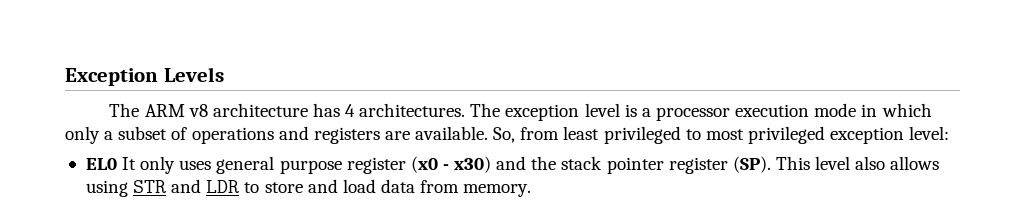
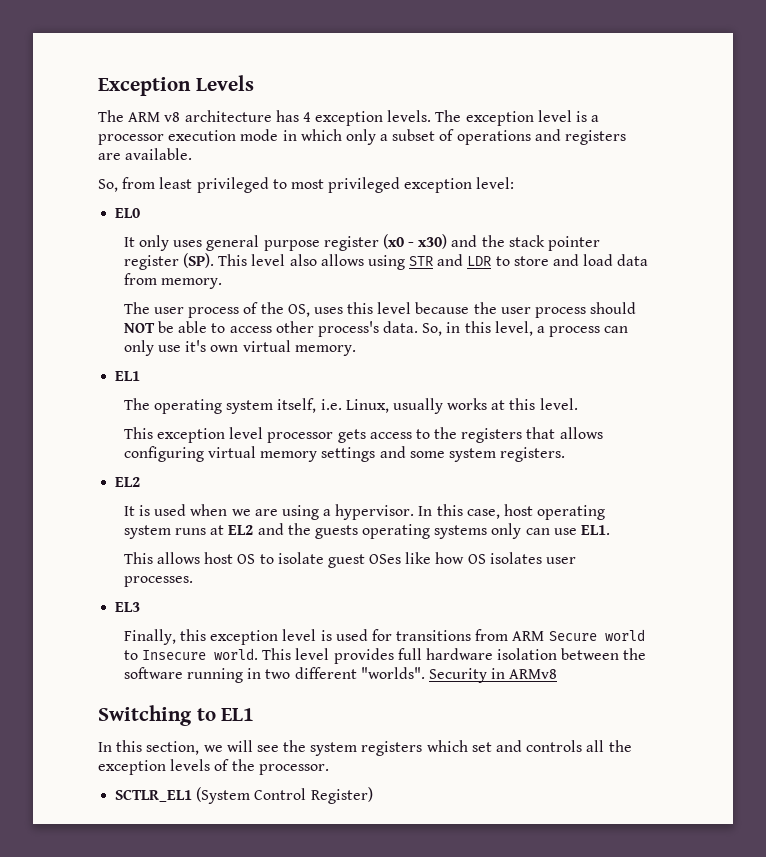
- The ARM v8 architecture has 4 architectures.
+ The ARM v8 architecture has 4 exception levels.
- The exception level is a processor execution mode in which only a subset of operations and registers are available. So, from least privileged to most privileged exception level:
+ The exception level is a processor execution mode in which only a subset of operations and registers are available.
+ So, from least privileged to most privileged exception level:
- EL0 It only uses general purpose register (x0 - x30) and the stack pointer register (SP). This level also allows using STR and LDR to store and load data from memory.
+ EL0
+ It only uses general purpose register (x0 - x30) and the stack pointer register (SP). This level also allows using STR and LDR to store and load data from memory.
+ The user process of the OS, uses this level because the user process should NOT be able to access other process's data. So, in this level, a process can only use it's own virtual memory.
+ EL1
+ The operating system itself, i.e. Linux, usually works at this level.
+ This exception level processor gets access to the registers that allows configuring virtual memory settings and some system registers.
+ EL2
+ It is used when we are using a hypervisor. In this case, host operating system runs at EL2 and the guests operating systems only can use EL1.
+ This allows host OS to isolate guest OSes like how OS isolates user processes.
+ EL3
+ Finally, this exception level is used for transitions from ARM Secure world to Insecure world. This level provides full hardware isolation between the software running in two different "worlds". Security in ARMv8
+ Switching to EL1
+ In this section, we will see the system registers which set and controls all the exception levels of the processor.
+ SCTLR_EL1 (System Control Register)

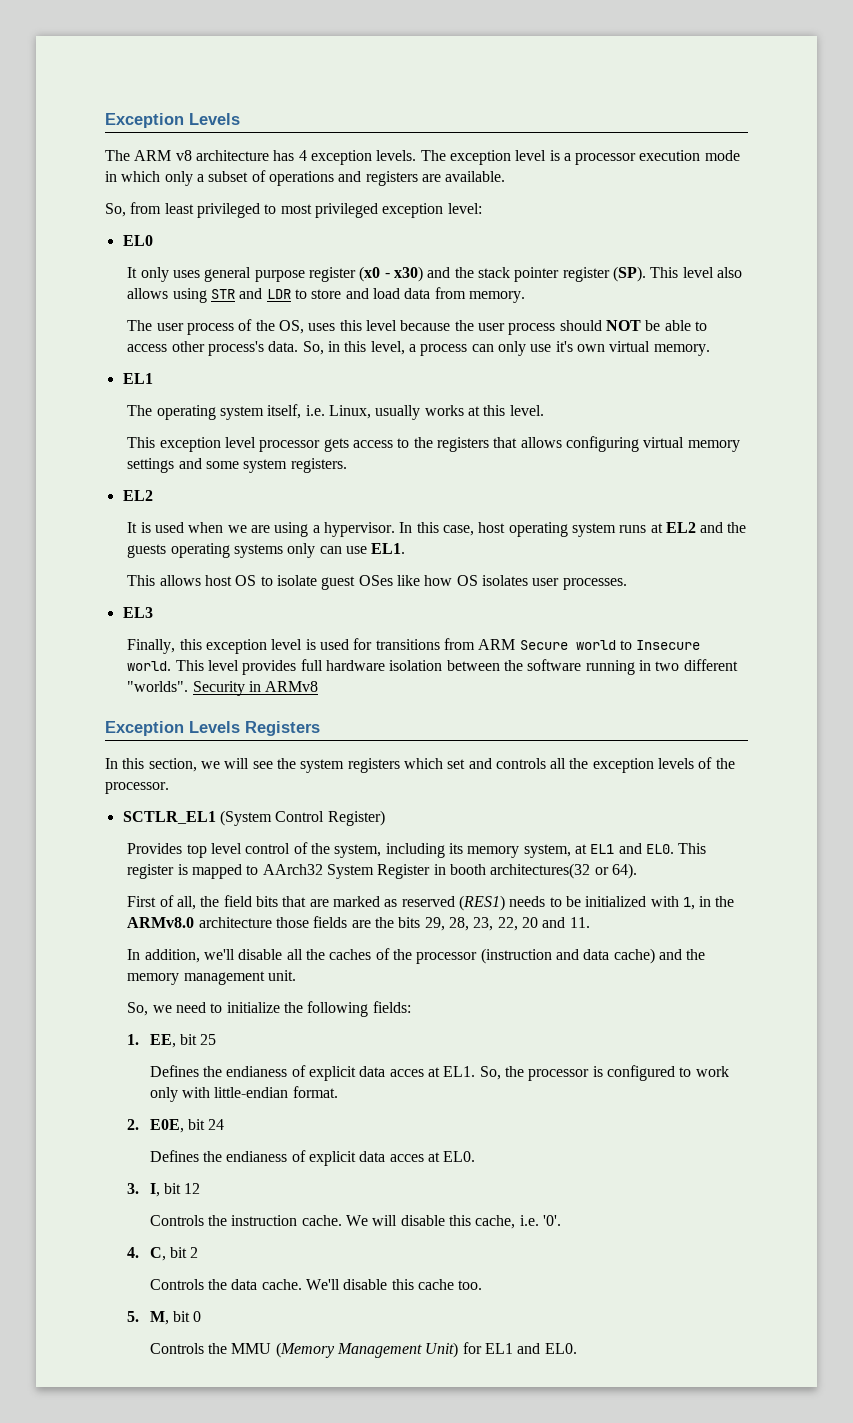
- Switching to EL1
+ Exception Levels Registers
+ Provides top level control of the system, including its memory system, at EL1 and EL0. This register is mapped to AArch32 System Register in booth architectures(32 or 64).
+ First of all, the field bits that are marked as reserved (RES1) needs to be initialized with 1, in the ARMv8.0 architecture those fields are the bits 29, 28, 23, 22, 20 and 11.
+ In addition, we'll disable all the caches of the processor (instruction and data cache) and the memory management unit.
+ So, we need to initialize the following fields:
+ 1. EE, bit 25
+ Defines the endianess of explicit data acces at EL1. So, the processor is configured to work only with little-endian format.
+ 2. E0E, bit 24
+ Defines the endianess of explicit data acces at EL0.
+ 3. I, bit 12
+ Controls the instruction cache. We will disable this cache, i.e. '0'.
+ 4. C, bit 2
+ Controls the data cache. We'll disable this cache too.
+ 5. M, bit 0
+ Controls the MMU (Memory Management Unit) for EL1 and EL0.

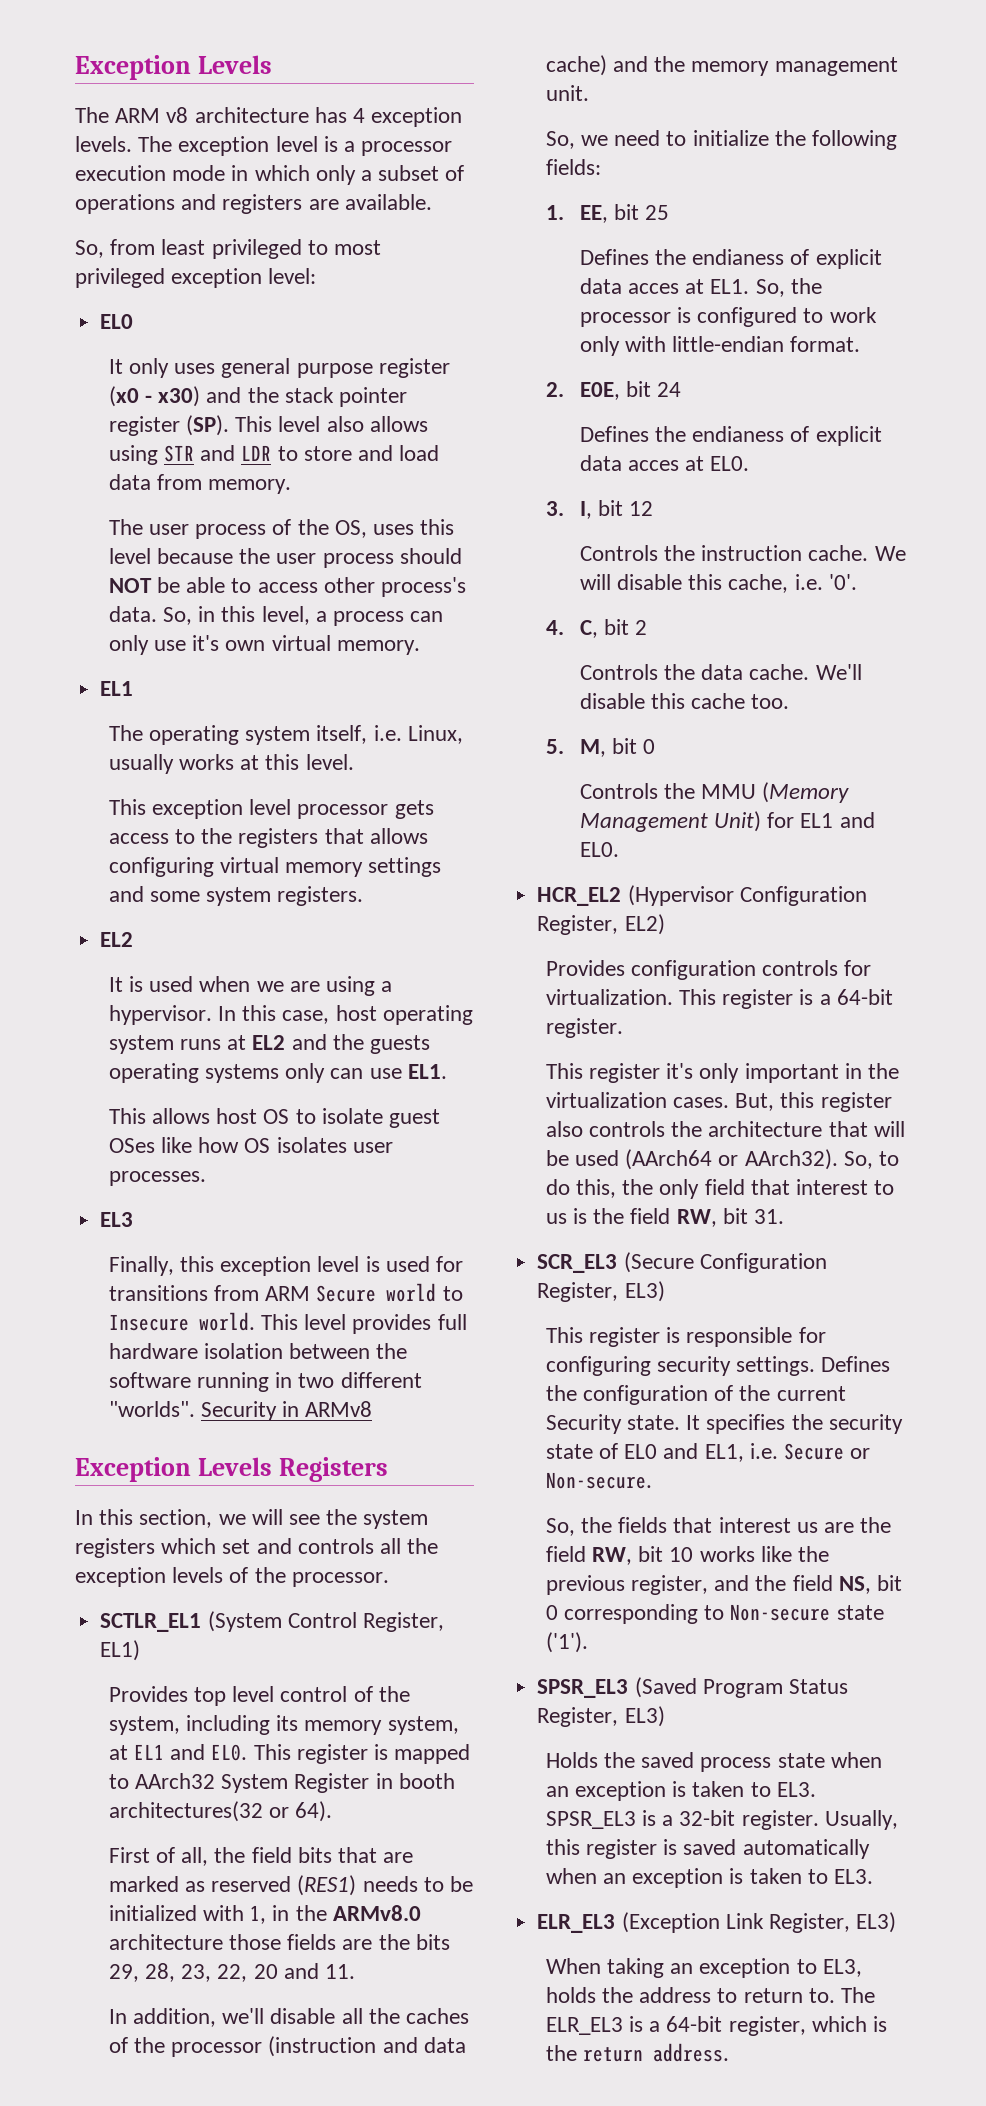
- SCTLR_EL1 (System Control Register)
+ SCTLR_EL1 (System Control Register, EL1)
+ HCR_EL2 (Hypervisor Configuration Register, EL2)
+ Provides configuration controls for virtualization. This register is a 64-bit register.
+ This register it's only important in the virtualization cases. But, this register also controls the architecture that will be used (AArch64 or AArch32). So, to do this, the only field that interest to us is the field RW, bit 31.
+ SCR_EL3 (Secure Configuration Register, EL3)
+ This register is responsible for configuring security settings. Defines the configuration of the current Security state. It specifies the security state of EL0 and EL1, i.e. Secure or Non-secure.
+ So, the fields that interest us are the field RW, bit 10 works like the previous register, and the field NS, bit 0 corresponding to Non-secure state ('1').
+ SPSR_EL3 (Saved Program Status Register, EL3)
+ Holds the saved process state when an exception is taken to EL3. SPSR_EL3 is a 32-bit register. Usually, this register is saved automatically when an exception is taken to EL3.
+ ELR_EL3 (Exception Link Register, EL3)
+ When taking an exception to EL3, holds the address to return to. The ELR_EL3 is a 64-bit register, which is the return address.

